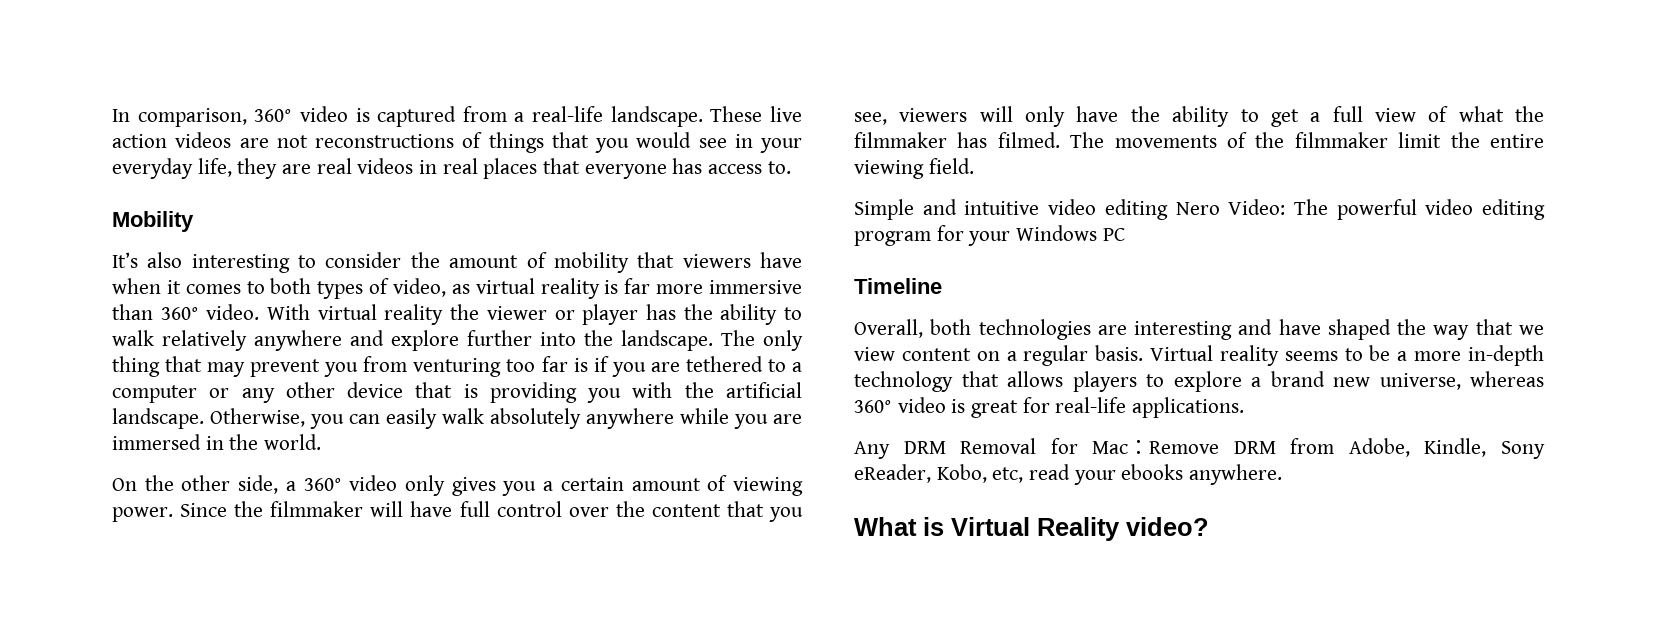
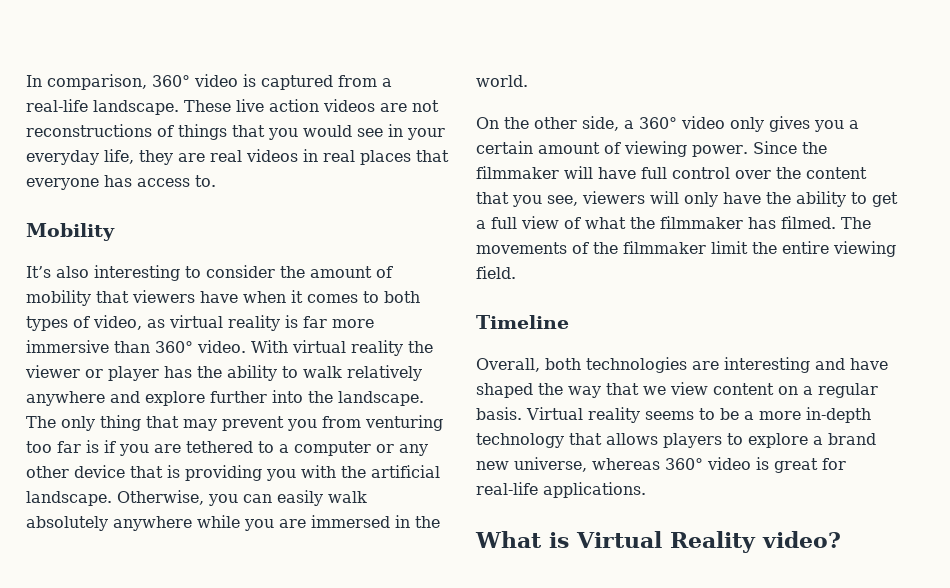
- Simple and intuitive video editing Nero Video: The powerful video editing program for your Windows PC
- Any DRM Removal for Mac：Remove DRM from Adobe, Kindle, Sony eReader, Kobo, etc, read your ebooks anywhere.

